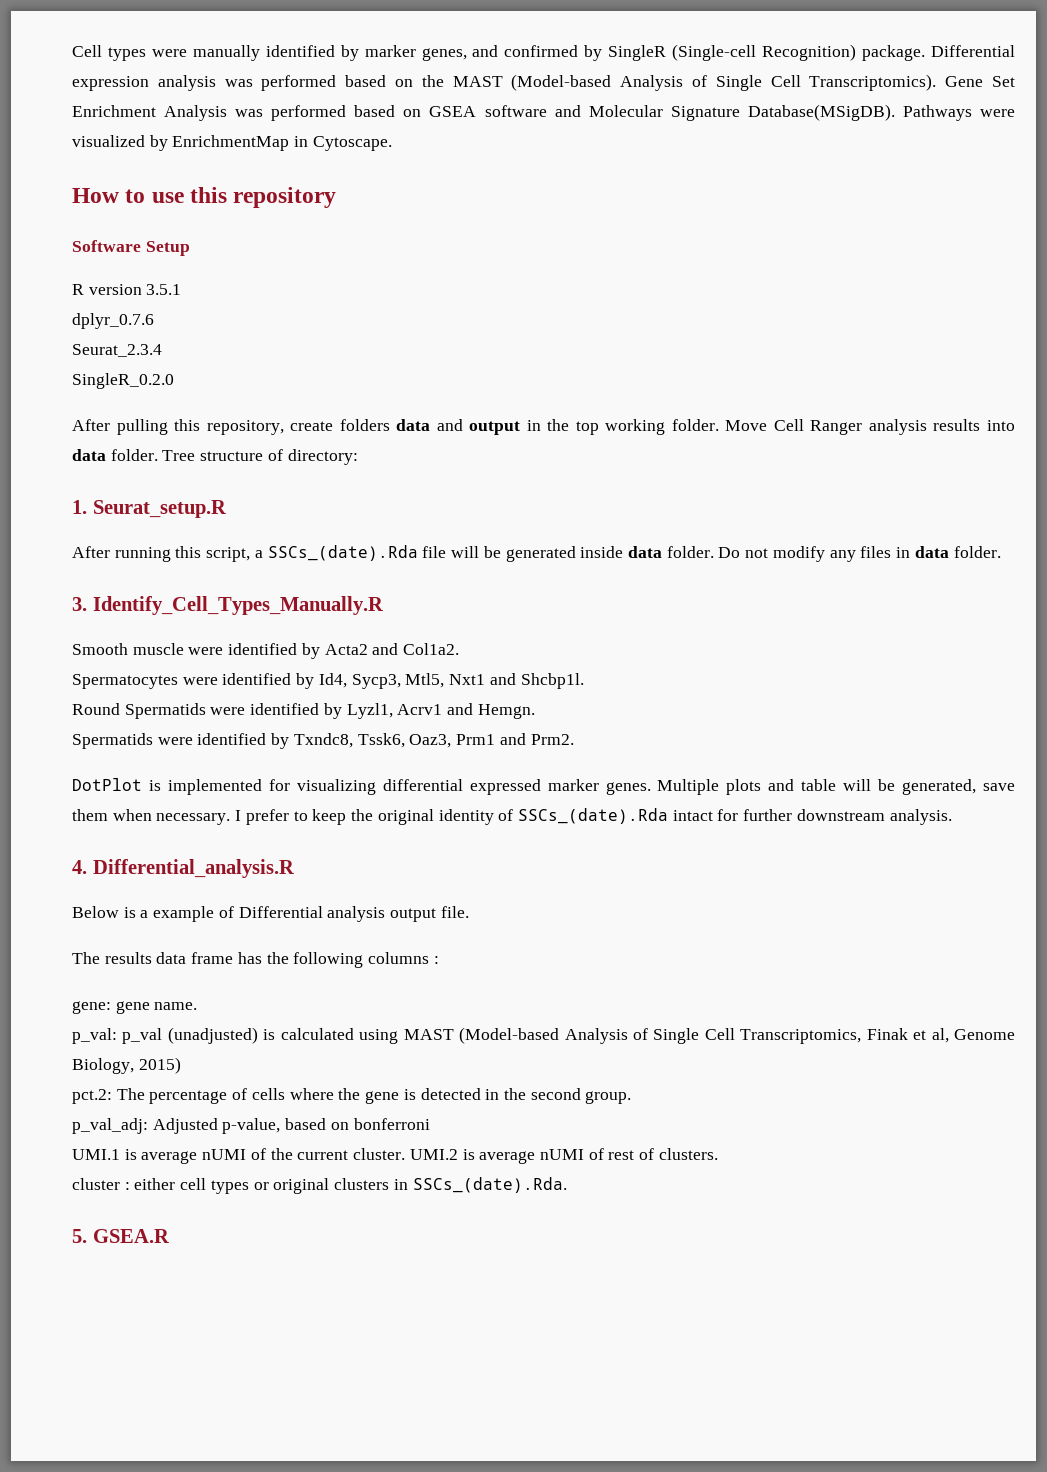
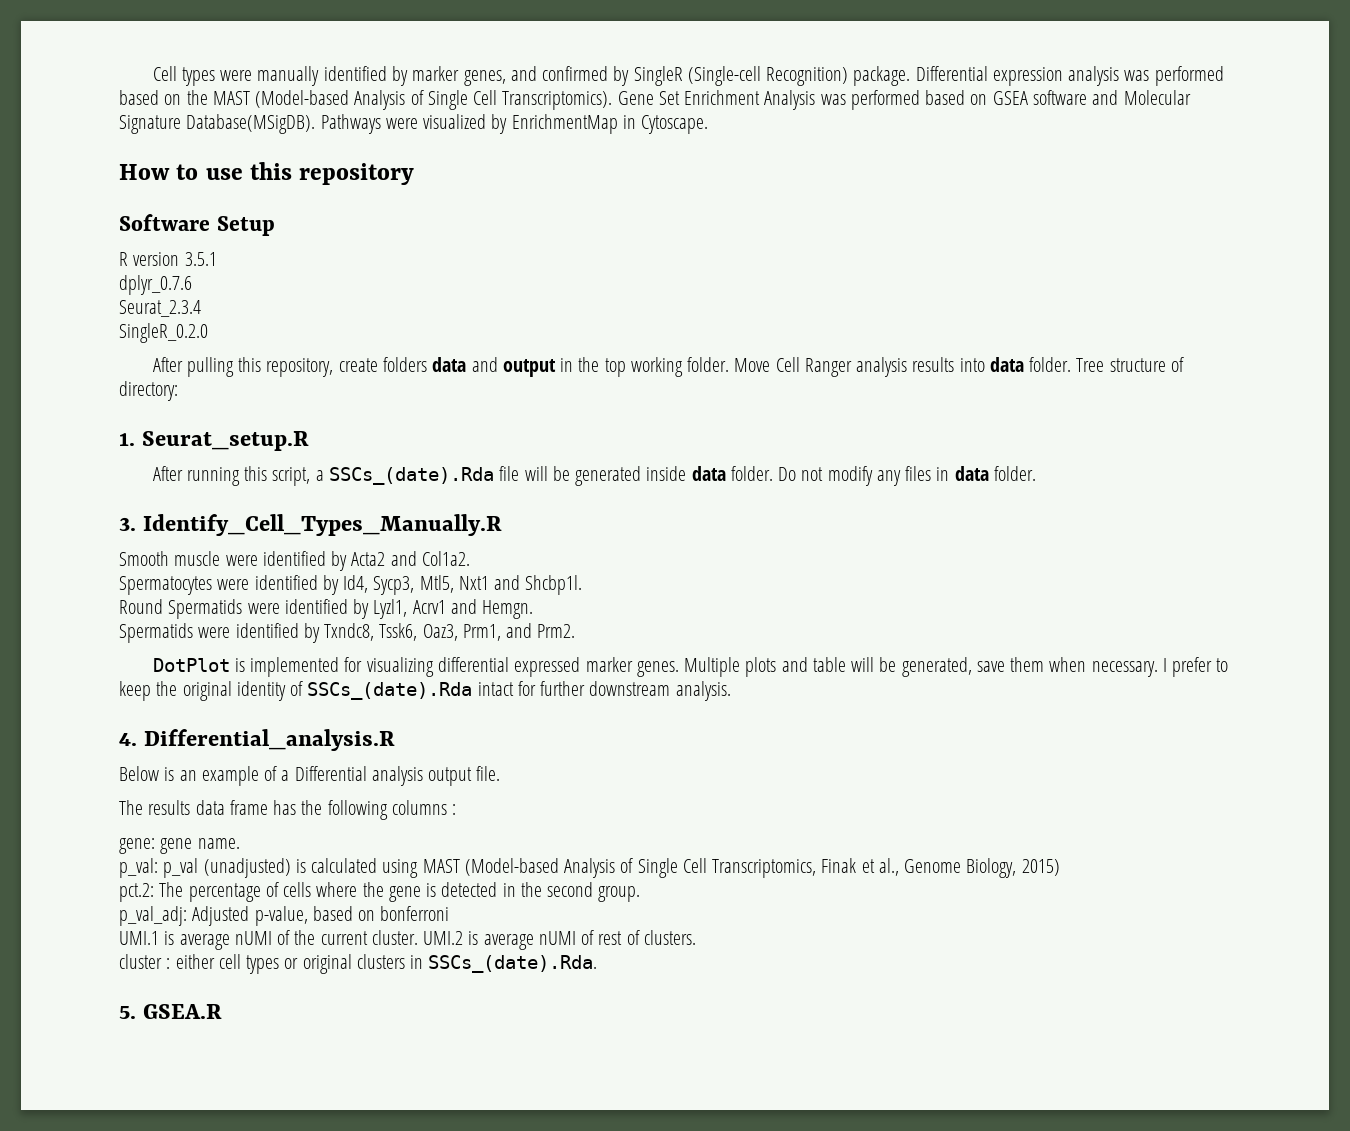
- Spermatids were identified by Txndc8, Tssk6, Oaz3, Prm1 and Prm2.
+ Spermatids were identified by Txndc8, Tssk6, Oaz3, Prm1, and Prm2.
- Below is a example of Differential analysis output file.
+ Below is an example of a Differential analysis output file.
- p_val: p_val (unadjusted) is calculated using MAST (Model-based Analysis of Single Cell Transcriptomics, Finak et al, Genome Biology, 2015)
+ p_val: p_val (unadjusted) is calculated using MAST (Model-based Analysis of Single Cell Transcriptomics, Finak et al., Genome Biology, 2015)

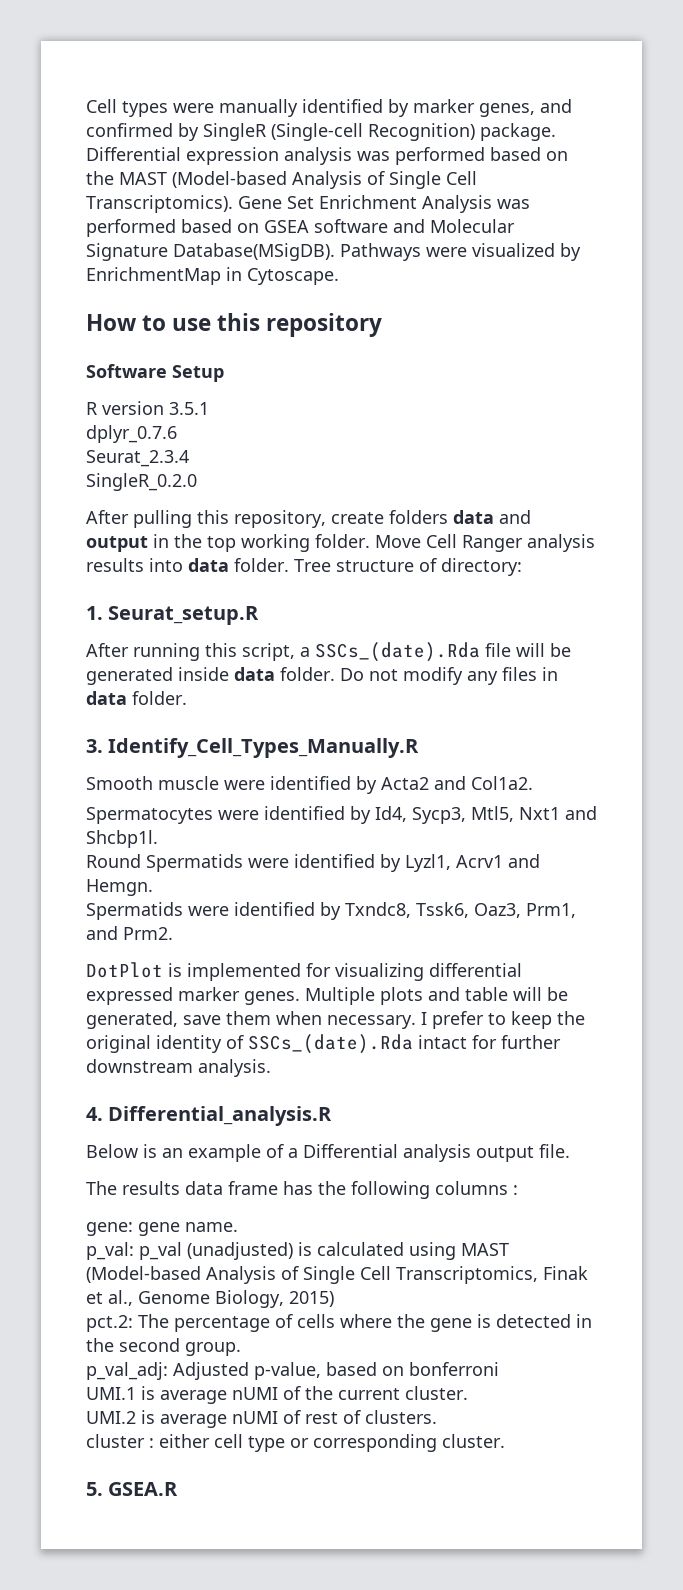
- UMI.1 is average nUMI of the current cluster. UMI.2 is average nUMI of rest of clusters.
+ UMI.1 is average nUMI of the current cluster.
+ UMI.2 is average nUMI of rest of clusters.
- cluster : either cell types or original clusters in SSCs_(date).Rda.
+ cluster : either cell type or corresponding cluster.

